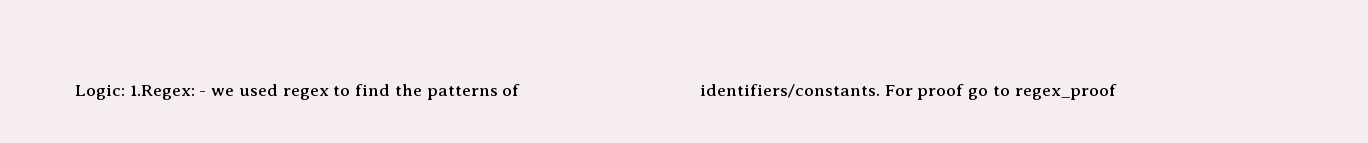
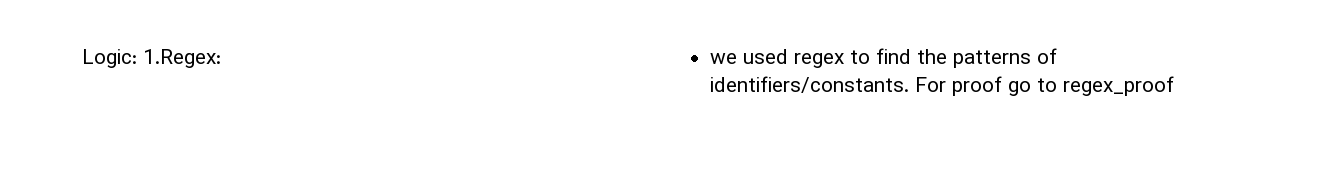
- Logic: 1.Regex: - we used regex to find the patterns of identifiers/constants.
+ Logic: 1.Regex:
+ we used regex to find the patterns of identifiers/constants.

